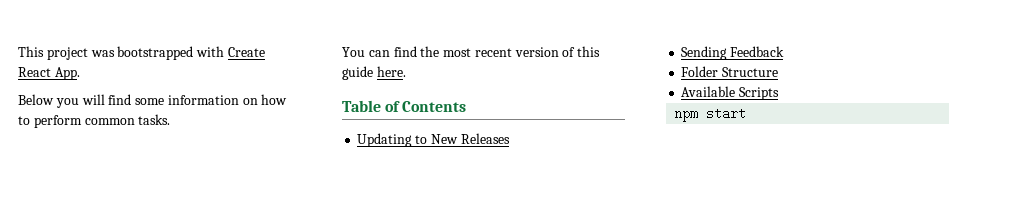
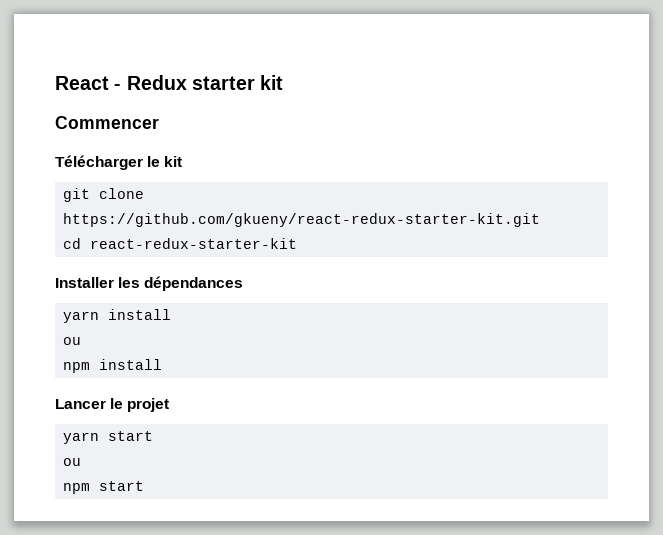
- This project was bootstrapped with Create React App.
- Below you will find some information on how to perform common tasks.
- You can find the most recent version of this guide here.
- Table of Contents
- Updating to New Releases
- Sending Feedback
- Folder Structure
- Available Scripts
+ React - Redux starter kit
+ Commencer
+ Télécharger le kit
+ git clone https://github.com/gkueny/react-redux-starter-kit.git
+ cd react-redux-starter-kit
+ Installer les dépendances
+ yarn install
+ ou
+ npm install
+ Lancer le projet
+ yarn start
+ ou

